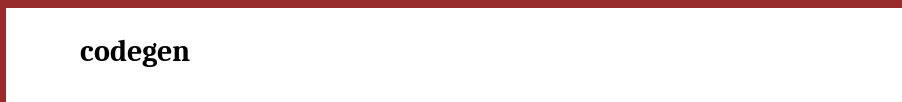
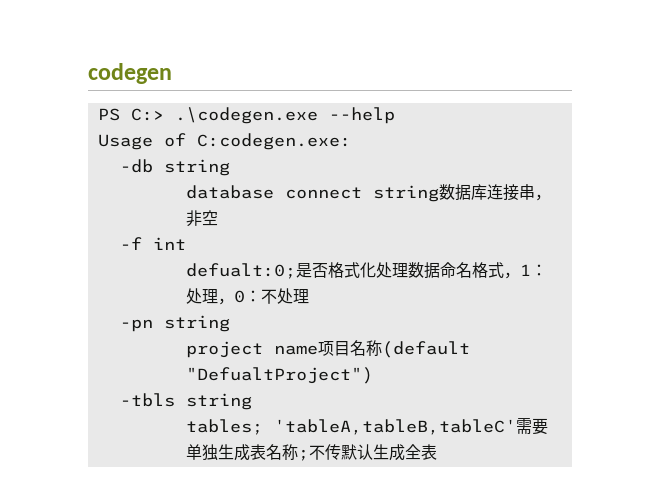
+ PS C:> .\codegen.exe --help
+ Usage of C:codegen.exe:
+ -db string
+ database connect string数据库连接串，非空
+ -f int
+ defualt:0;是否格式化处理数据命名格式，1：处理，0：不处理
+ -pn string
+ project name项目名称(default "DefualtProject")
+ -tbls string
+ tables; 'tableA,tableB,tableC'需要单独生成表名称;不传默认生成全表

